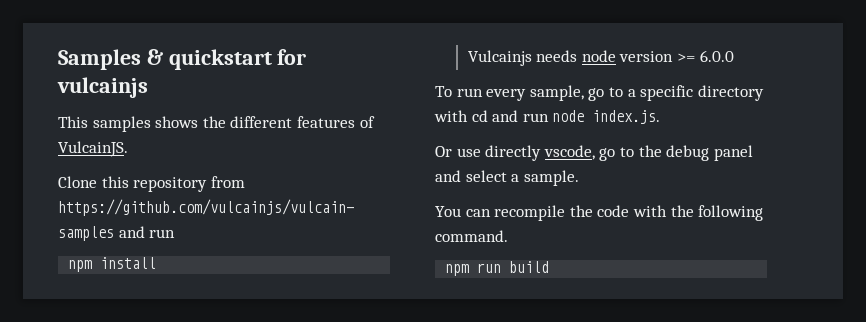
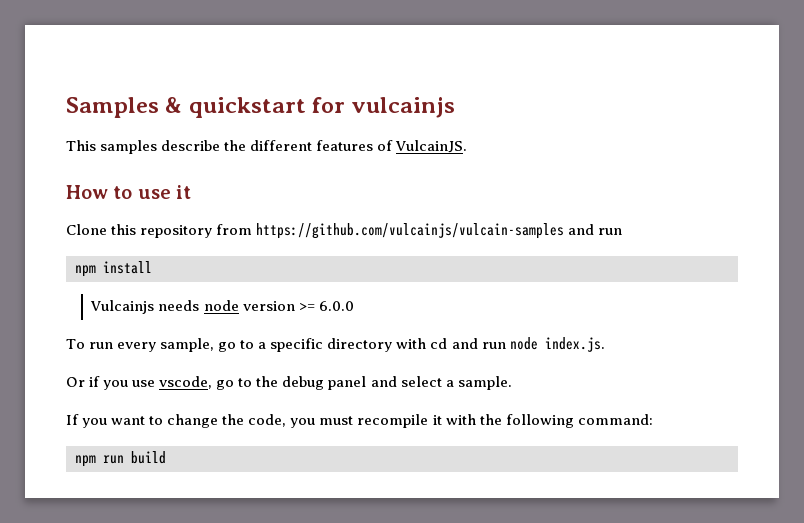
- This samples shows the different features of VulcainJS.
+ This samples describe the different features of VulcainJS.
+ How to use it
- Or use directly vscode, go to the debug panel and select a sample.
+ Or if you use vscode, go to the debug panel and select a sample.
- You can recompile the code with the following command.
+ If you want to change the code, you must recompile it with the following command:

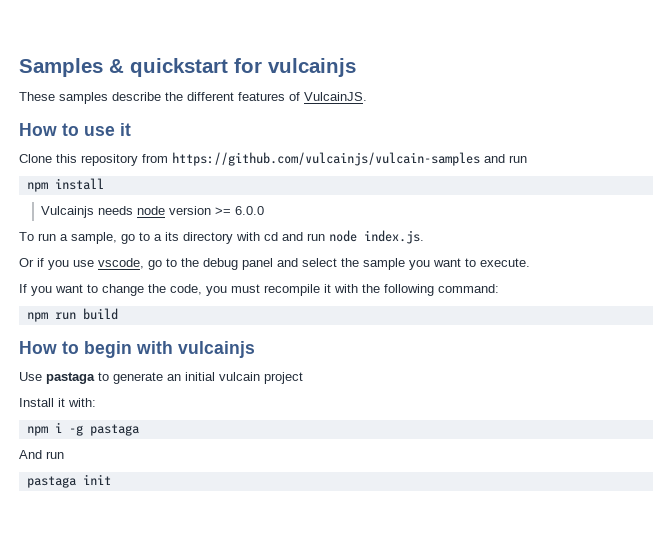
- This samples describe the different features of VulcainJS.
+ These samples describe the different features of VulcainJS.
- To run every sample, go to a specific directory with cd and run node index.js.
+ To run a sample, go to a its directory with cd and run node index.js.
- Or if you use vscode, go to the debug panel and select a sample.
+ Or if you use vscode, go to the debug panel and select the sample you want to execute.
+ How to begin with vulcainjs
+ Use pastaga to generate an initial vulcain project
+ Install it with:
+ npm i -g pastaga
+ And run
+ pastaga init

